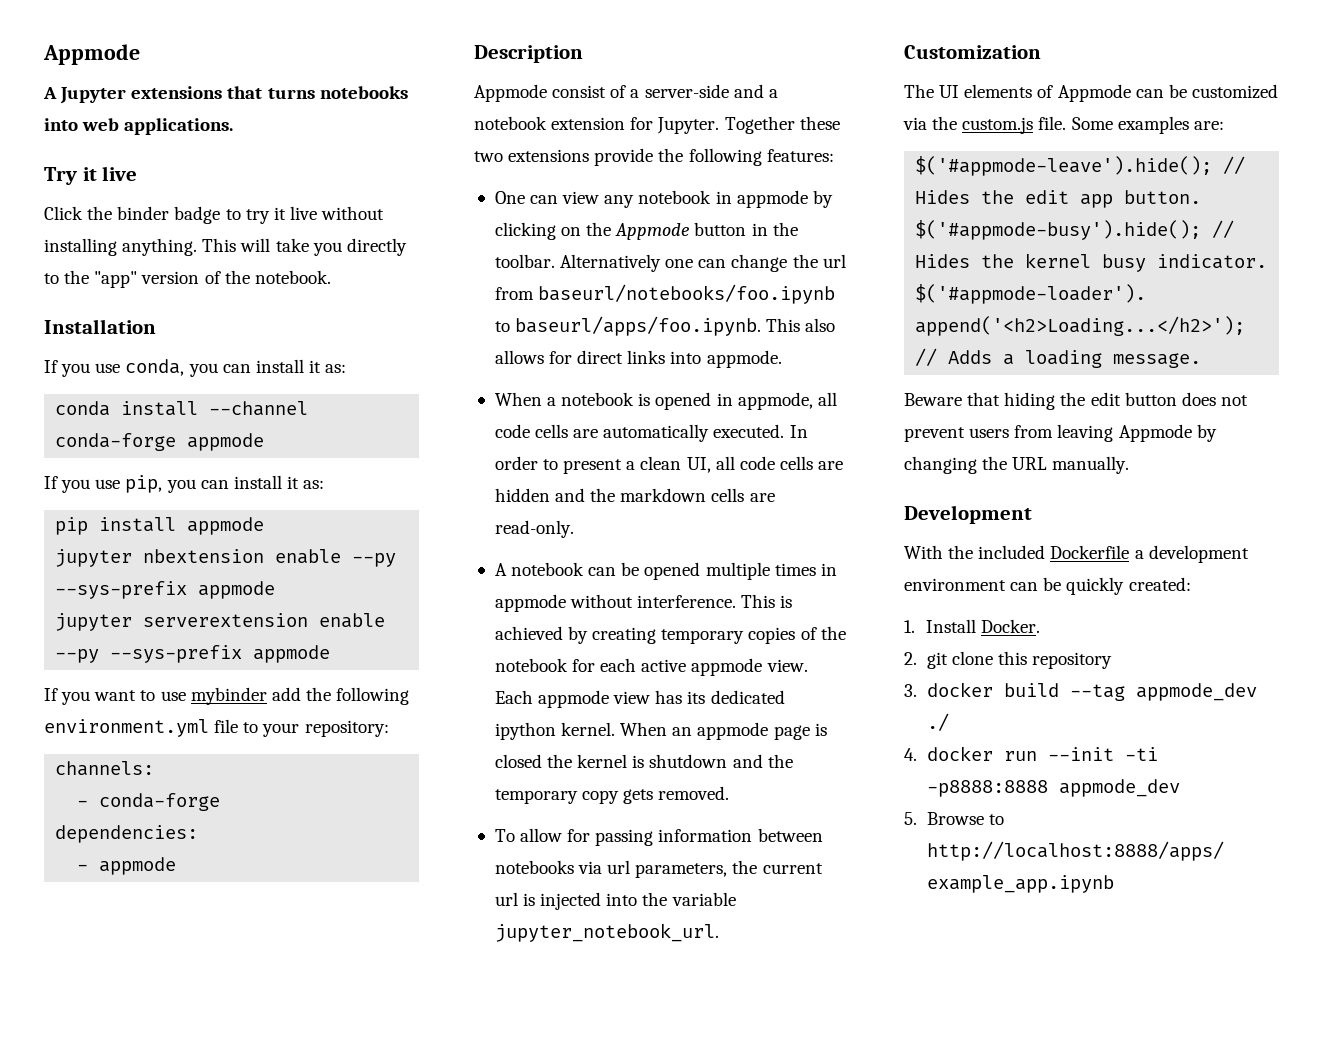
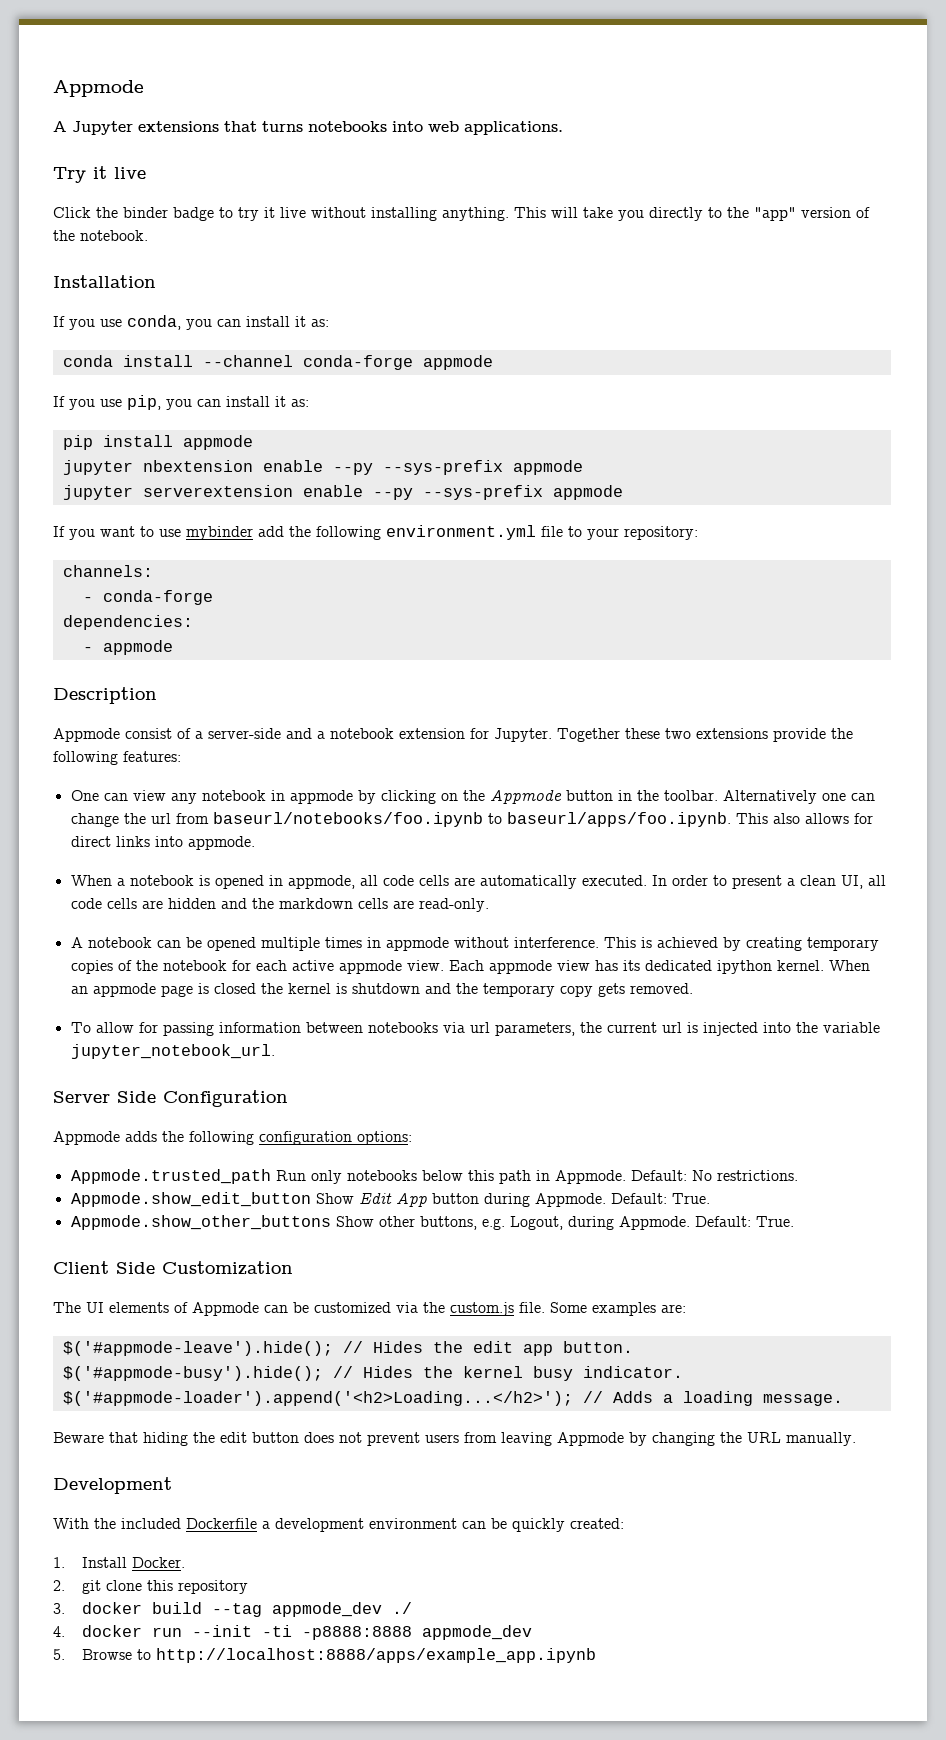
- Customization
+ Server Side Configuration
+ Appmode adds the following configuration options:
+ Appmode.trusted_path Run only notebooks below this path in Appmode. Default: No restrictions.
+ Appmode.show_edit_button Show Edit App button during Appmode. Default: True.
+ Appmode.show_other_buttons Show other buttons, e.g. Logout, during Appmode. Default: True.
+ Client Side Customization

